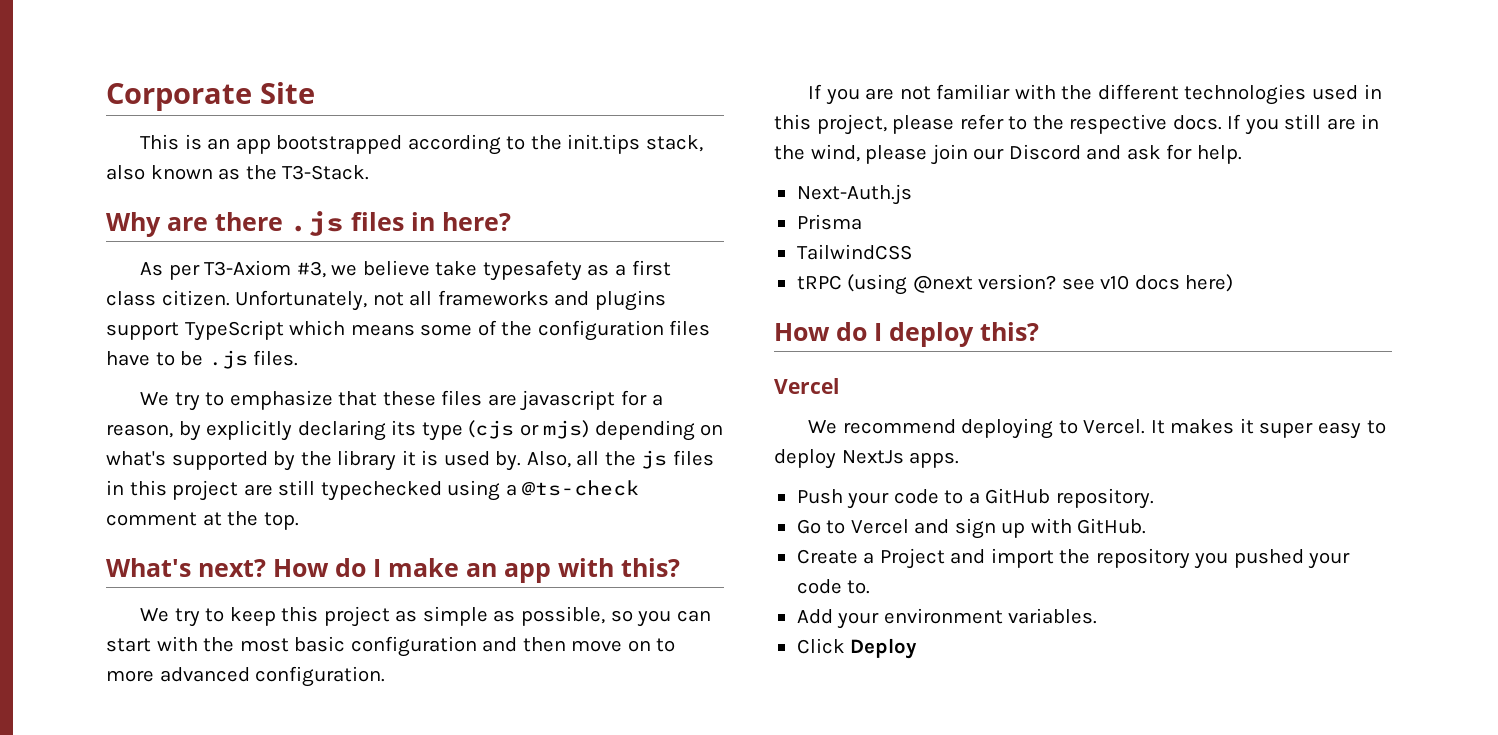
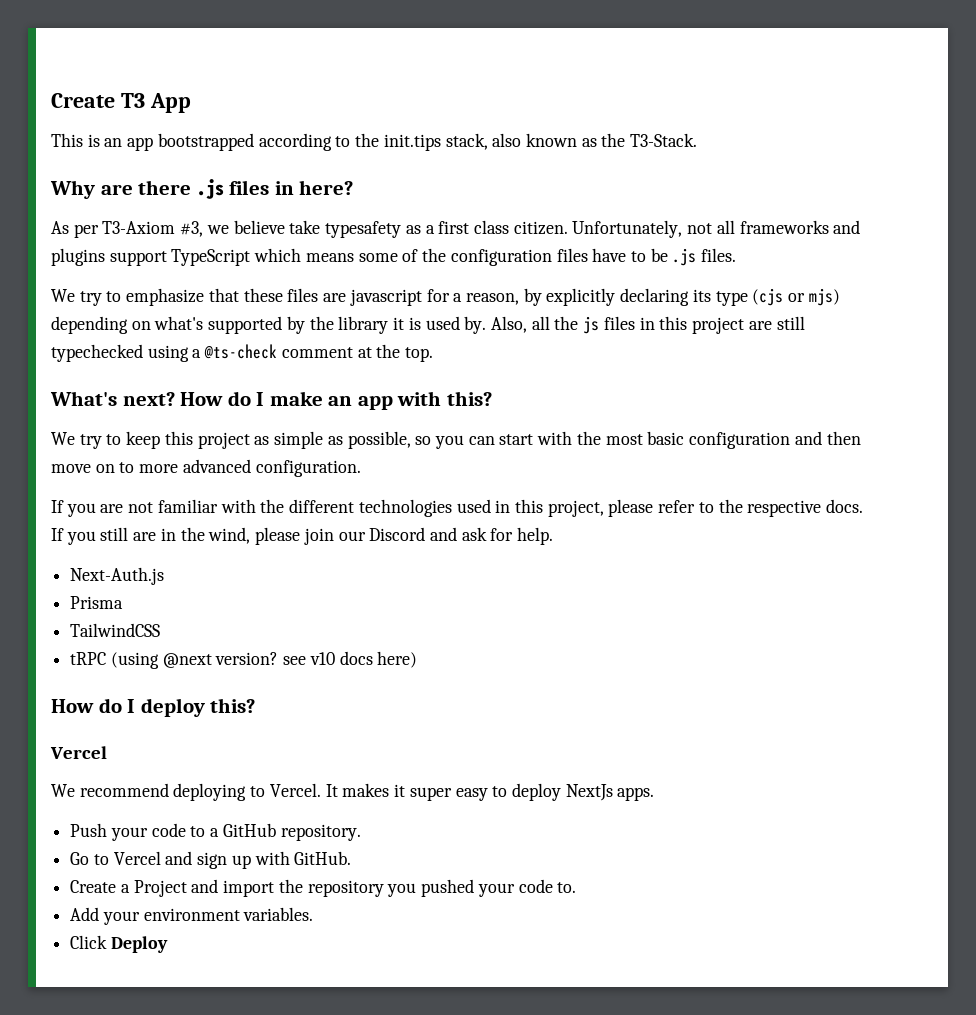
- Corporate Site
+ Create T3 App

